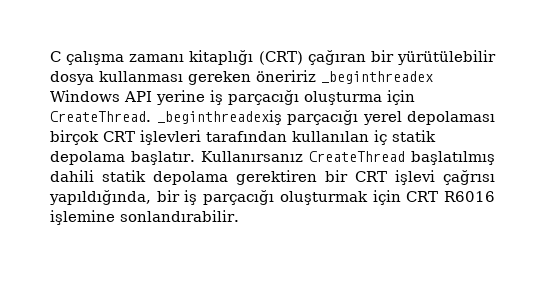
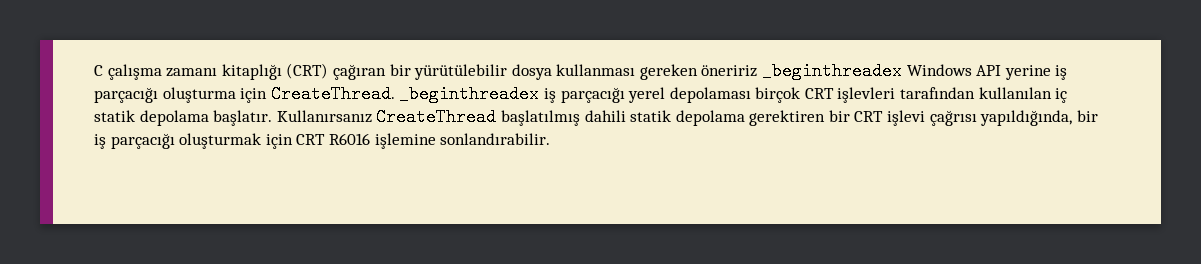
- _beginthreadexiş parçacığı yerel depolaması birçok CRT işlevleri tarafından kullanılan iç statik depolama başlatır.
+ _beginthreadex iş parçacığı yerel depolaması birçok CRT işlevleri tarafından kullanılan iç statik depolama başlatır.

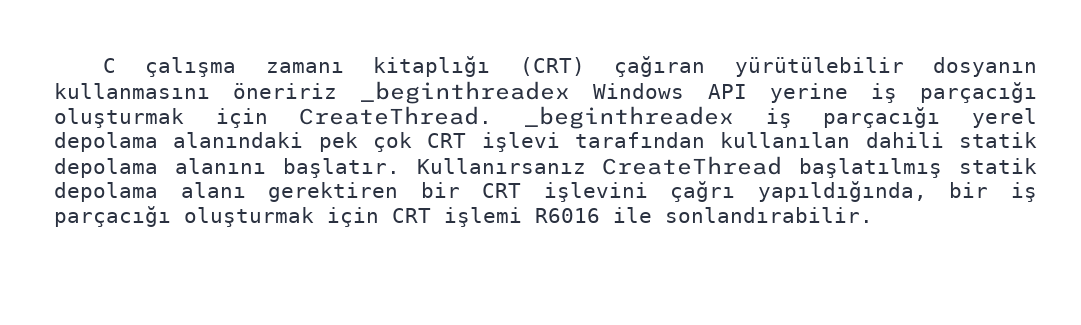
- C çalışma zamanı kitaplığı (CRT) çağıran bir yürütülebilir dosya kullanması gereken öneririz _beginthreadex Windows API yerine iş parçacığı oluşturma için CreateThread.
+ C çalışma zamanı kitaplığı (CRT) çağıran yürütülebilir dosyanın kullanmasını öneririz _beginthreadex Windows API yerine iş parçacığı oluşturmak için CreateThread.
- _beginthreadex iş parçacığı yerel depolaması birçok CRT işlevleri tarafından kullanılan iç statik depolama başlatır.
+ _beginthreadex iş parçacığı yerel depolama alanındaki pek çok CRT işlevi tarafından kullanılan dahili statik depolama alanını başlatır.
- Kullanırsanız CreateThread başlatılmış dahili statik depolama gerektiren bir CRT işlevi çağrısı yapıldığında, bir iş parçacığı oluşturmak için CRT R6016 işlemine sonlandırabilir.
+ Kullanırsanız CreateThread başlatılmış statik depolama alanı gerektiren bir CRT işlevini çağrı yapıldığında, bir iş parçacığı oluşturmak için CRT işlemi R6016 ile sonlandırabilir.

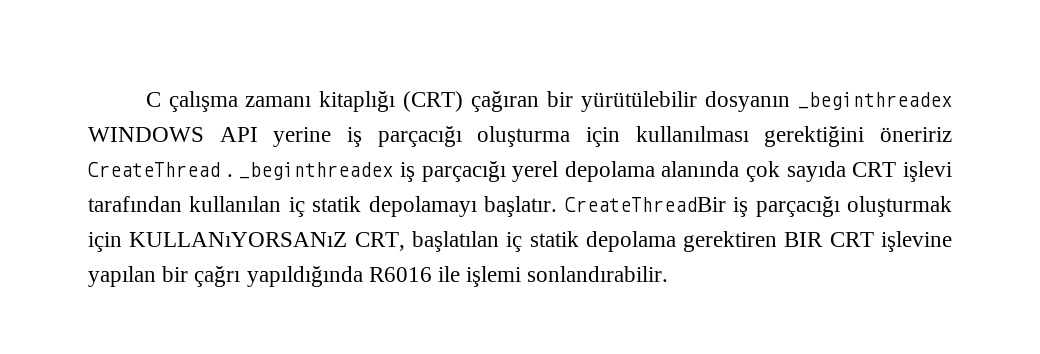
- C çalışma zamanı kitaplığı (CRT) çağıran yürütülebilir dosyanın kullanmasını öneririz _beginthreadex Windows API yerine iş parçacığı oluşturmak için CreateThread.
+ C çalışma zamanı kitaplığı (CRT) çağıran bir yürütülebilir dosyanın _beginthreadex WINDOWS API yerine iş parçacığı oluşturma için kullanılması gerektiğini öneririz CreateThread .
- _beginthreadex iş parçacığı yerel depolama alanındaki pek çok CRT işlevi tarafından kullanılan dahili statik depolama alanını başlatır. Kullanırsanız CreateThread başlatılmış statik depolama alanı gerektiren bir CRT işlevini çağrı yapıldığında, bir iş parçacığı oluşturmak için CRT işlemi R6016 ile sonlandırabilir.
+ _beginthreadex iş parçacığı yerel depolama alanında çok sayıda CRT işlevi tarafından kullanılan iç statik depolamayı başlatır. CreateThreadBir iş parçacığı oluşturmak için KULLANıYORSANıZ CRT, başlatılan iç statik depolama gerektiren BIR CRT işlevine yapılan bir çağrı yapıldığında R6016 ile işlemi sonlandırabilir.

